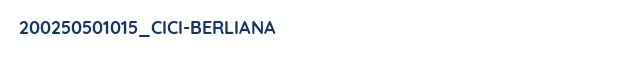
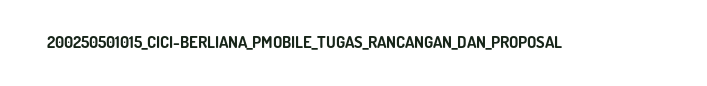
- 200250501015_CICI-BERLIANA
+ 200250501015_CICI-BERLIANA_PMOBILE_TUGAS_RANCANGAN_DAN_PROPOSAL

